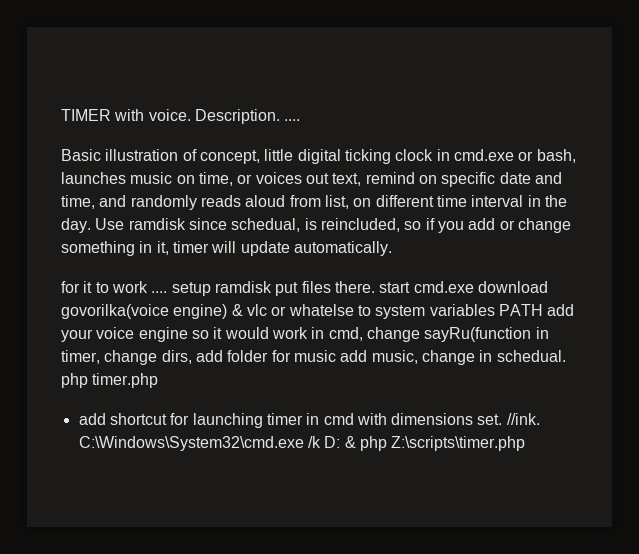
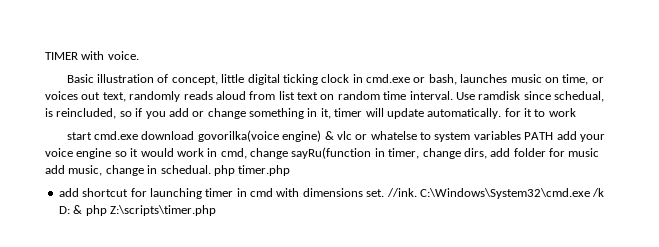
- Description. ....
- Basic illustration of concept, little digital ticking clock in cmd.exe or bash, launches music on time, or voices out text, remind on specific date and time, and randomly reads aloud from list, on different time interval in the day.
+ Basic illustration of concept, little digital ticking clock in cmd.exe or bash, launches music on time, or voices out text, randomly reads aloud from list text on random time interval.
- Use ramdisk since schedual, is reincluded, so if you add or change something in it, timer will update automatically.
- for it to work .... setup ramdisk put files there. start cmd.exe download govorilka(voice engine) & vlc or whatelse to system variables PATH add your voice engine so it would work in cmd, change sayRu(function in timer, change dirs, add folder for music add music, change in schedual. php timer.php
+ Use ramdisk since schedual, is reincluded, so if you add or change something in it, timer will update automatically. for it to work
+ start cmd.exe download govorilka(voice engine) & vlc or whatelse to system variables PATH add your voice engine so it would work in cmd, change sayRu(function in timer, change dirs, add folder for music add music, change in schedual. php timer.php

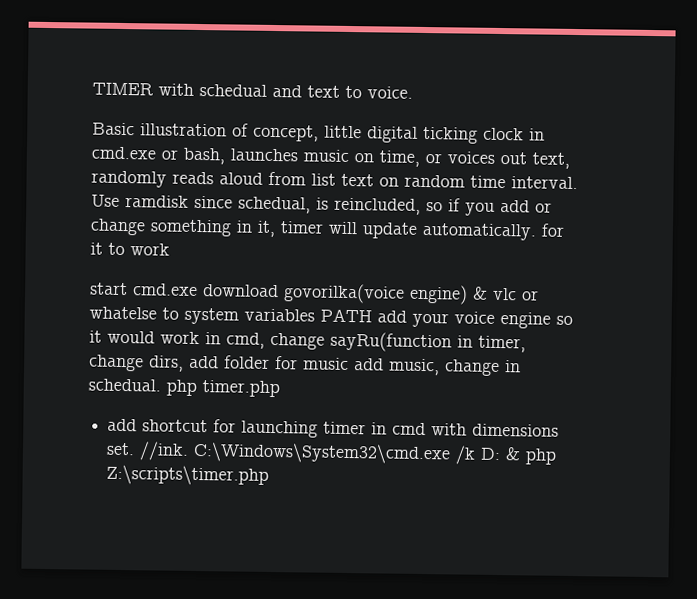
- TIMER with voice.
+ TIMER with schedual and text to voice.

